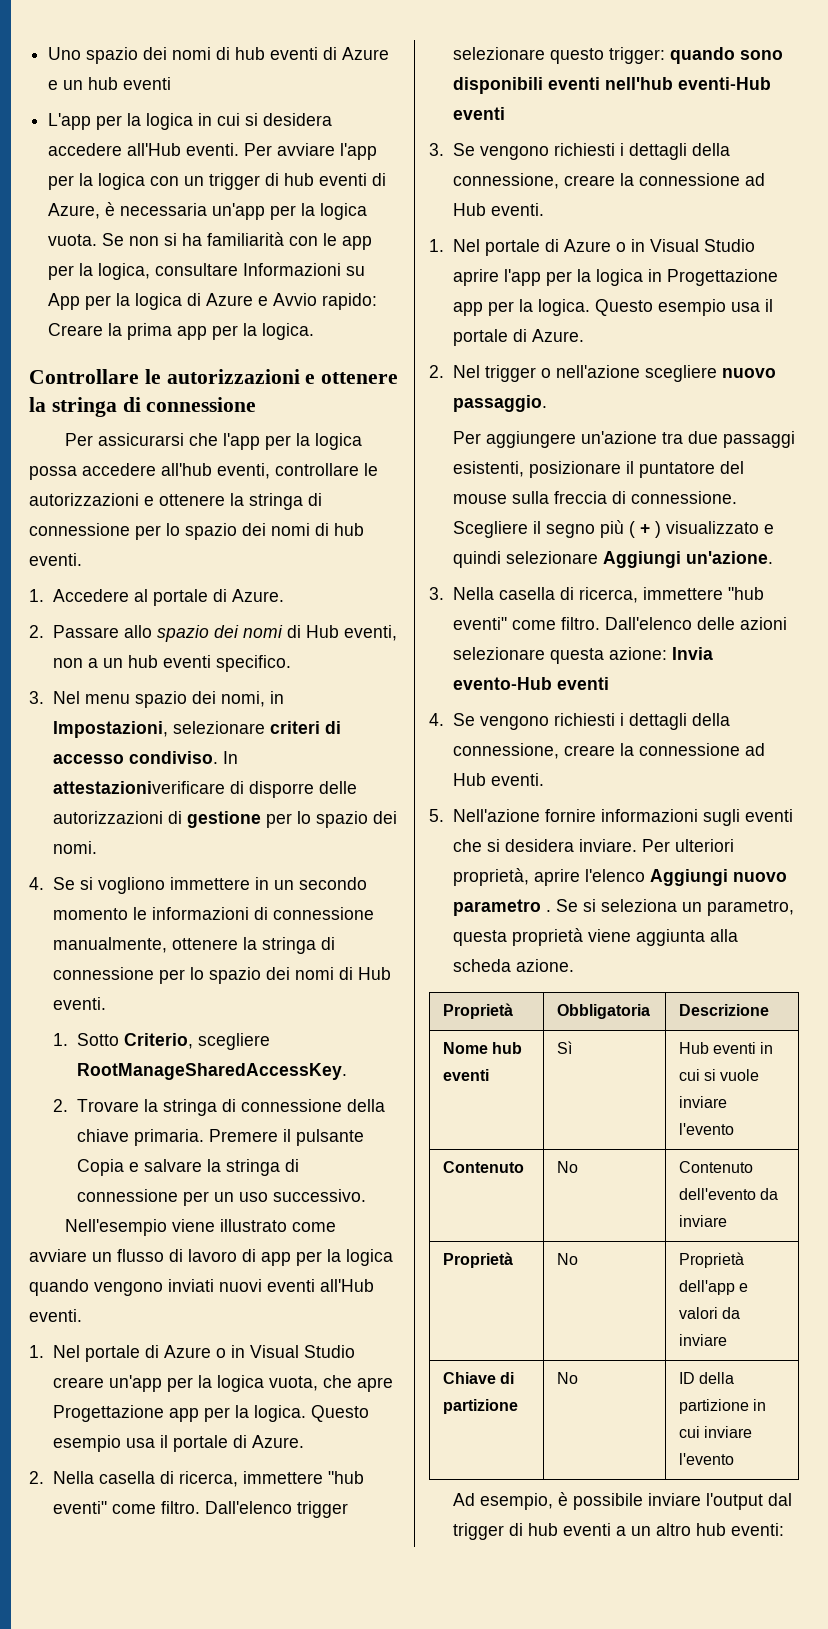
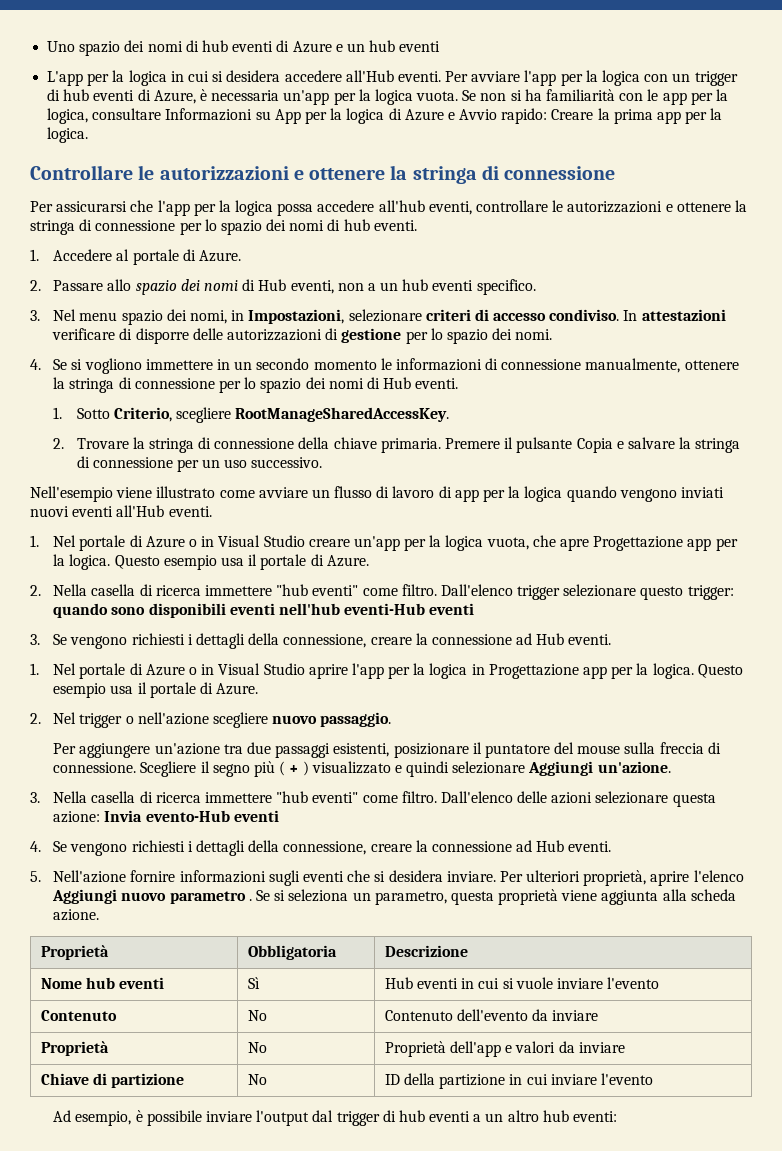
- In attestazioniverificare di disporre delle autorizzazioni di gestione per lo spazio dei nomi.
+ In attestazioni verificare di disporre delle autorizzazioni di gestione per lo spazio dei nomi.
- 2. Nella casella di ricerca, immettere "hub eventi" come filtro.
+ 2. Nella casella di ricerca immettere "hub eventi" come filtro.
- 3. Nella casella di ricerca, immettere "hub eventi" come filtro.
+ 3. Nella casella di ricerca immettere "hub eventi" come filtro.

